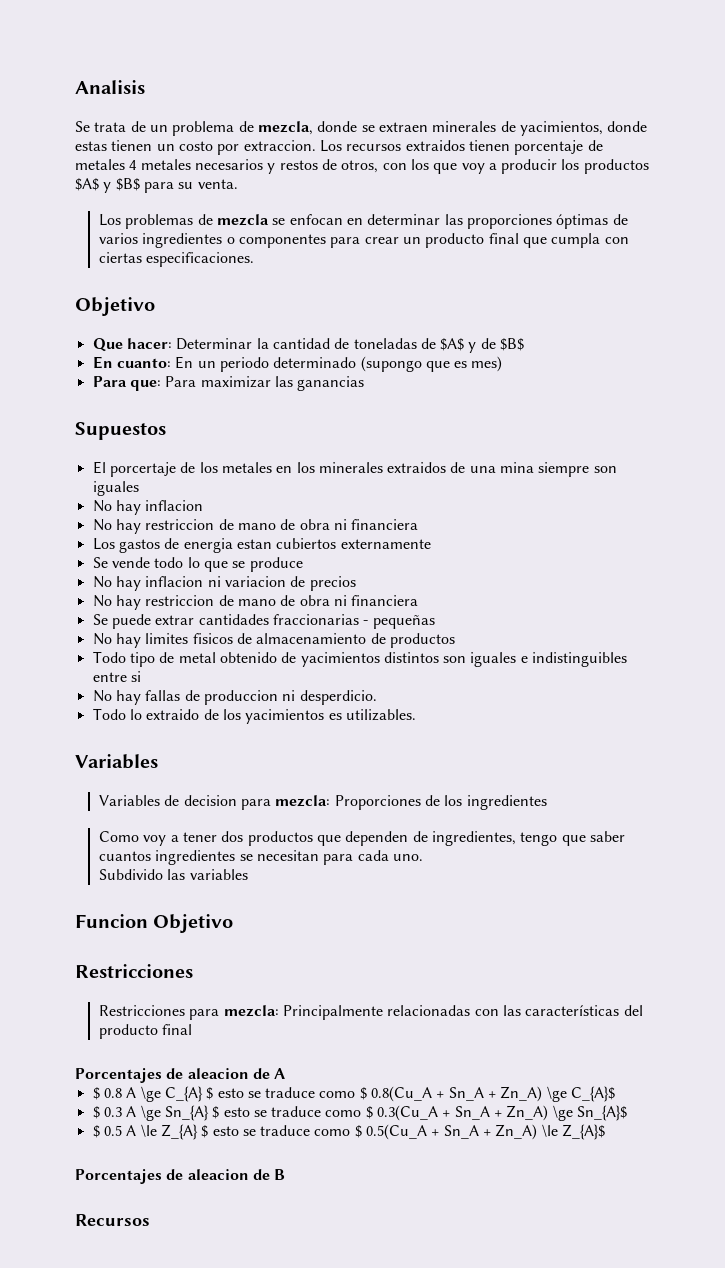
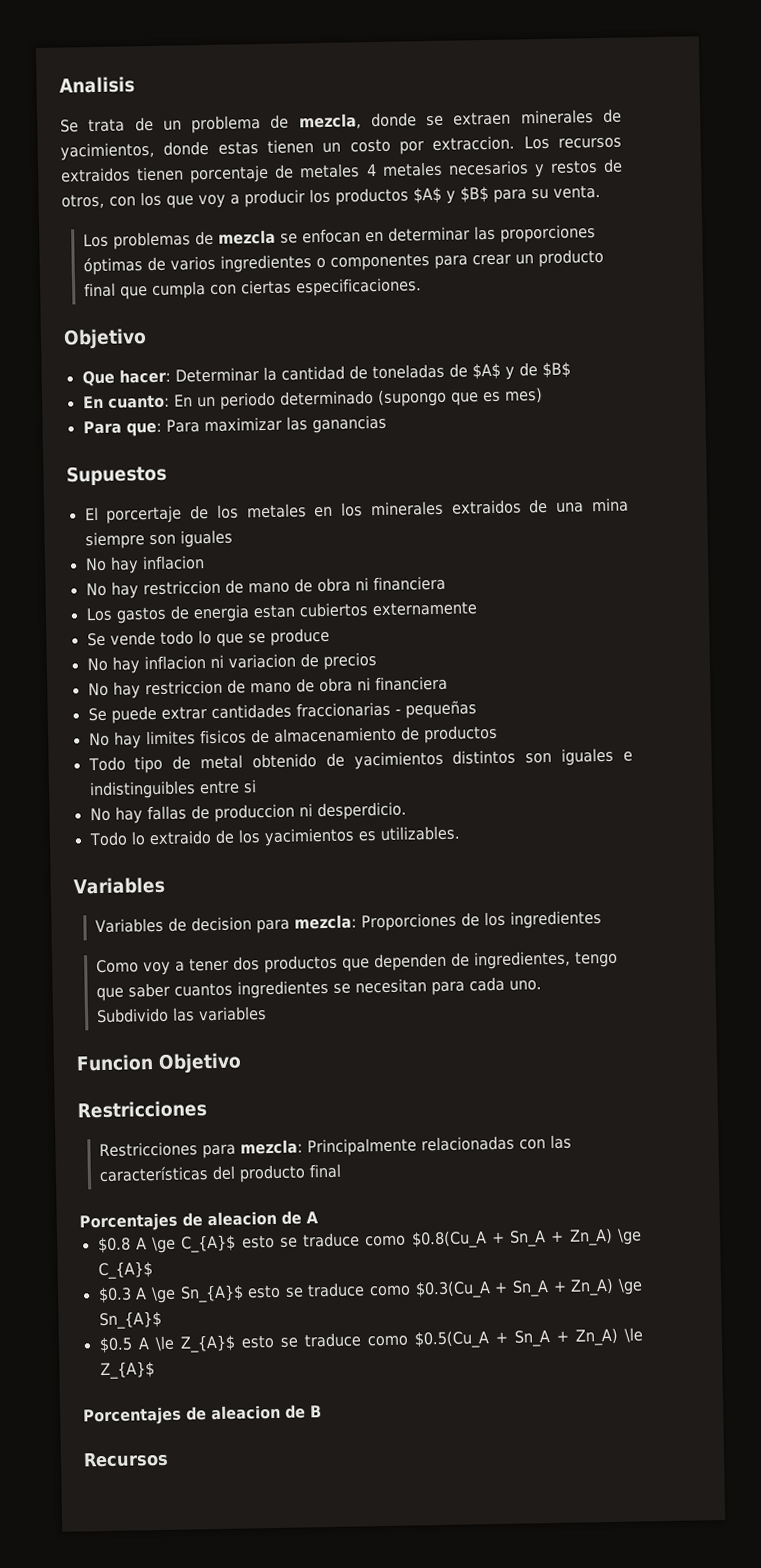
- $ 0.8 A \ge C_{A} $ esto se traduce como $ 0.8(Cu_A + Sn_A + Zn_A) \ge C_{A}$
+ $0.8 A \ge C_{A}$ esto se traduce como $0.8(Cu_A + Sn_A + Zn_A) \ge C_{A}$
- $ 0.3 A \ge Sn_{A} $ esto se traduce como $ 0.3(Cu_A + Sn_A + Zn_A) \ge Sn_{A}$
+ $0.3 A \ge Sn_{A}$ esto se traduce como $0.3(Cu_A + Sn_A + Zn_A) \ge Sn_{A}$
- $ 0.5 A \le Z_{A} $ esto se traduce como $ 0.5(Cu_A + Sn_A + Zn_A) \le Z_{A}$
+ $0.5 A \le Z_{A}$ esto se traduce como $0.5(Cu_A + Sn_A + Zn_A) \le Z_{A}$

